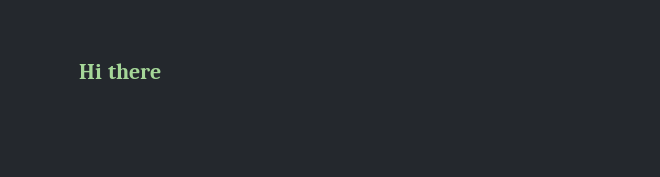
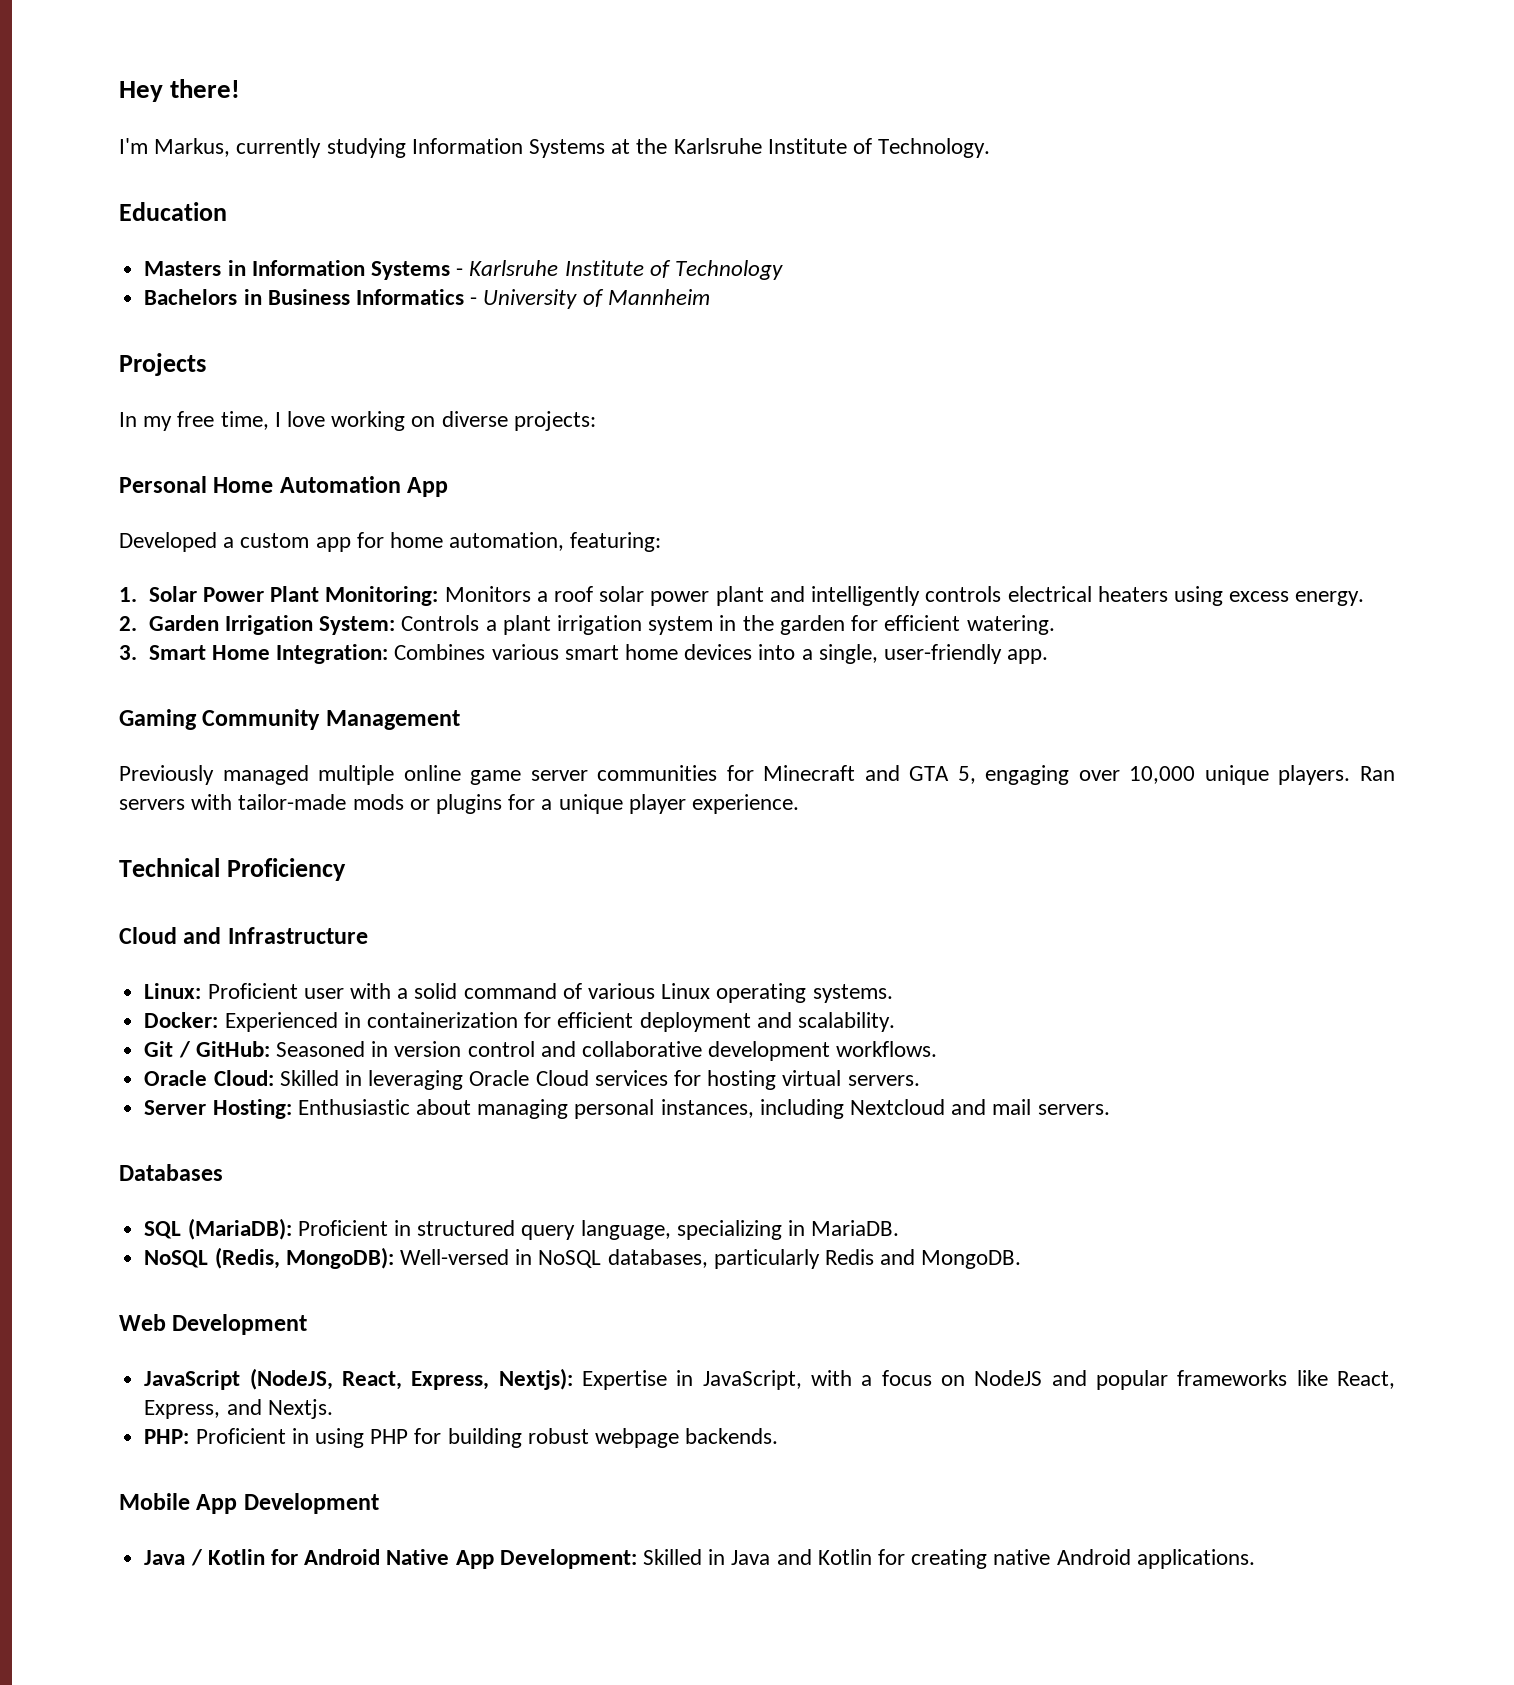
- Hi there
+ Hey there!
+ I'm Markus, currently studying Information Systems at the Karlsruhe Institute of Technology.
+ Education
+ Masters in Information Systems - Karlsruhe Institute of Technology
+ Bachelors in Business Informatics - University of Mannheim
+ Projects
+ In my free time, I love working on diverse projects:
+ Personal Home Automation App
+ Developed a custom app for home automation, featuring:
+ 1. Solar Power Plant Monitoring: Monitors a roof solar power plant and intelligently controls electrical heaters using excess energy.
+ 2. Garden Irrigation System: Controls a plant irrigation system in the garden for efficient watering.
+ 3. Smart Home Integration: Combines various smart home devices into a single, user-friendly app.
+ Gaming Community Management
+ Previously managed multiple online game server communities for Minecraft and GTA 5, engaging over 10,000 unique players. Ran servers with tailor-made mods or plugins for a unique player experience.
+ Technical Proficiency
+ Cloud and Infrastructure
+ Linux: Proficient user with a solid command of various Linux operating systems.
+ Docker: Experienced in containerization for efficient deployment and scalability.
+ Git / GitHub: Seasoned in version control and collaborative development workflows.
+ Oracle Cloud: Skilled in leveraging Oracle Cloud services for hosting virtual servers.
+ Server Hosting: Enthusiastic about managing personal instances, including Nextcloud and mail servers.
+ Databases
+ SQL (MariaDB): Proficient in structured query language, specializing in MariaDB.
+ NoSQL (Redis, MongoDB): Well-versed in NoSQL databases, particularly Redis and MongoDB.
+ Web Development
+ JavaScript (NodeJS, React, Express, Nextjs): Expertise in JavaScript, with a focus on NodeJS and popular frameworks like React, Express, and Nextjs.
+ PHP: Proficient in using PHP for building robust webpage backends.
+ Mobile App Development
+ Java / Kotlin for Android Native App Development: Skilled in Java and Kotlin for creating native Android applications.

